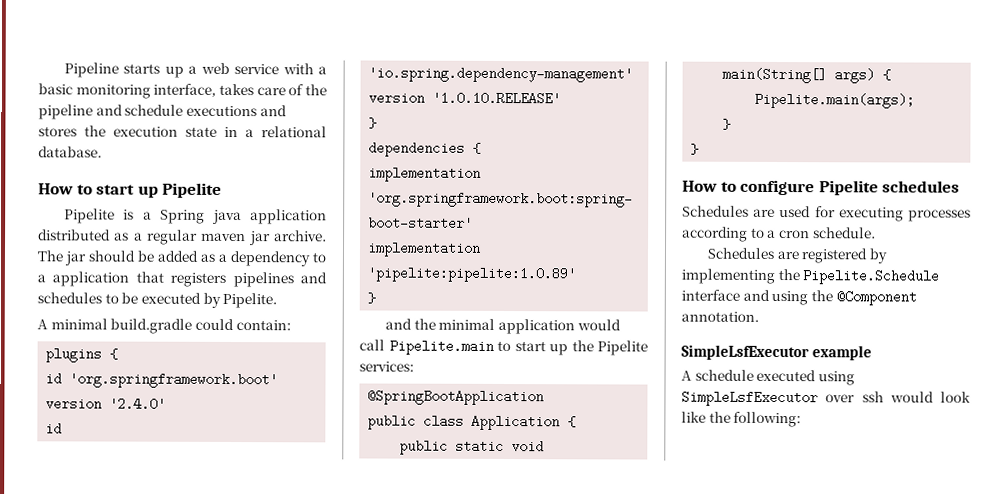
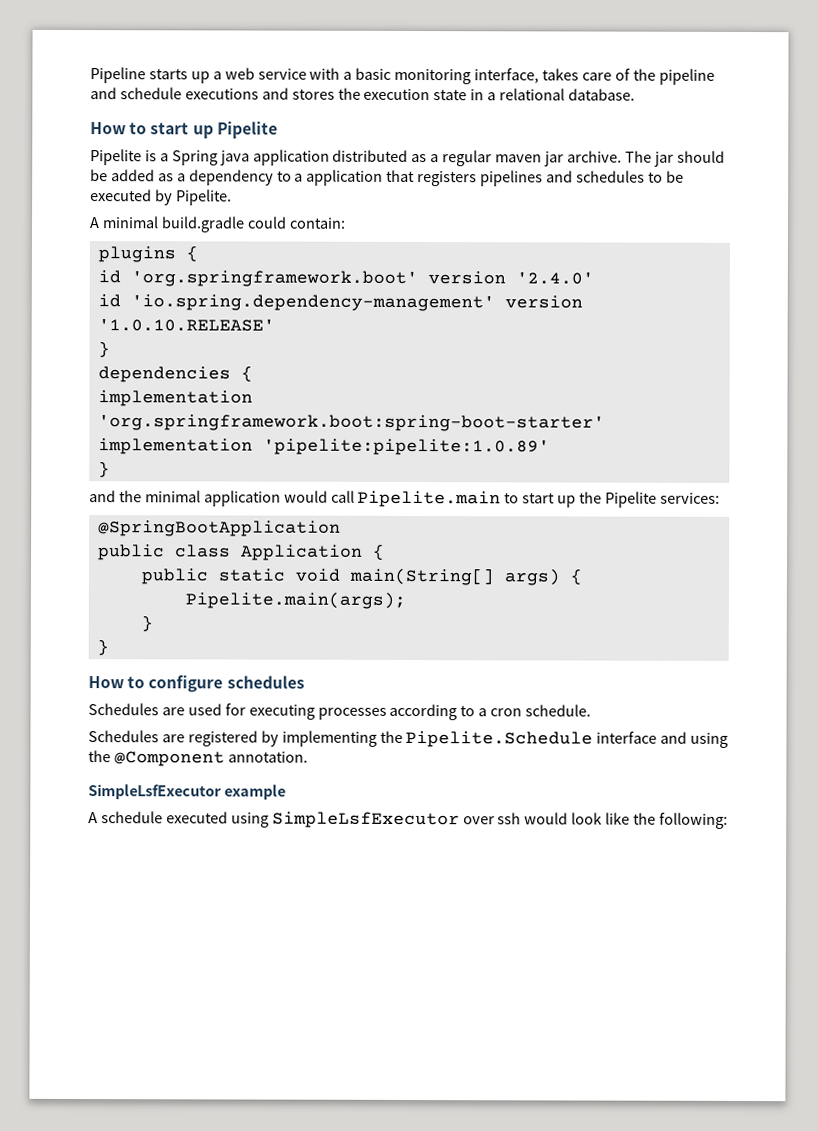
- How to configure Pipelite schedules
+ How to configure schedules

